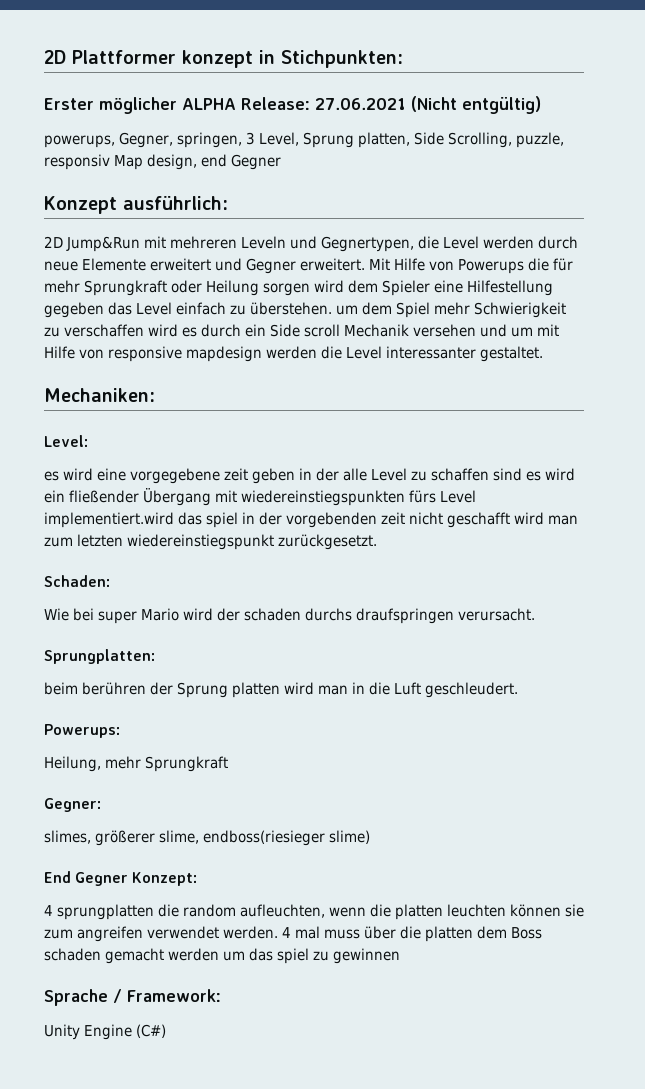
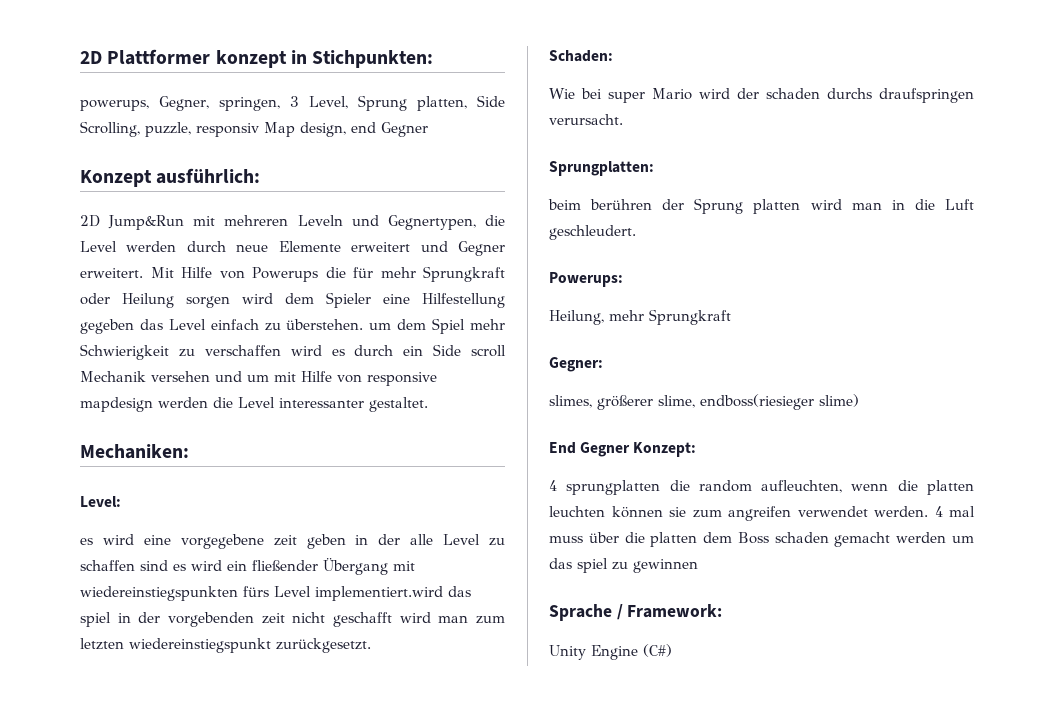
- Erster möglicher ALPHA Release: 27.06.2021 (Nicht entgültig)

